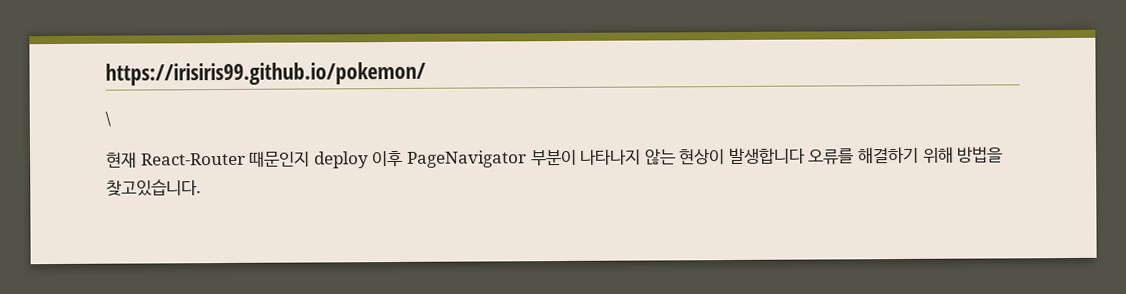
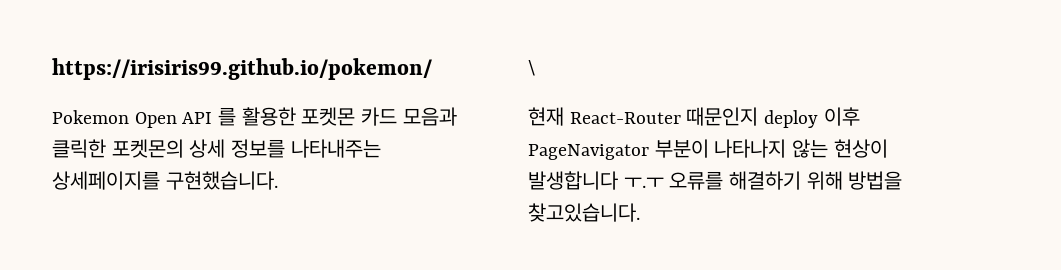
+ Pokemon Open API 를 활용한 포켓몬 카드 모음과 클릭한 포켓몬의 상세 정보를 나타내주는 상세페이지를 구현했습니다.
- 현재 React-Router 때문인지 deploy 이후 PageNavigator 부분이 나타나지 않는 현상이 발생합니다 오류를 해결하기 위해 방법을 찾고있습니다.
+ 현재 React-Router 때문인지 deploy 이후 PageNavigator 부분이 나타나지 않는 현상이 발생합니다 ㅜ.ㅜ 오류를 해결하기 위해 방법을 찾고있습니다.

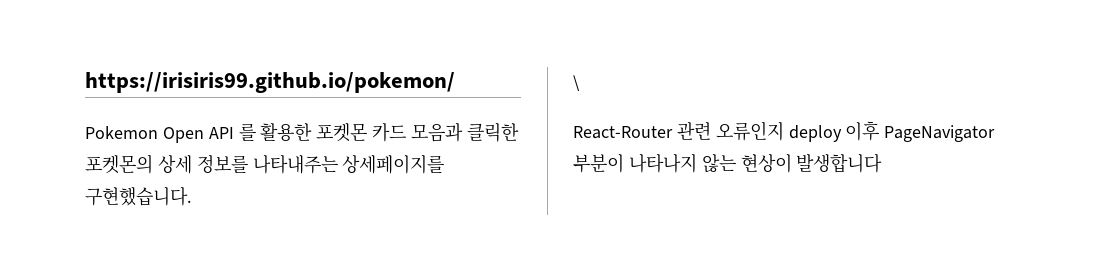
- 현재 React-Router 때문인지 deploy 이후 PageNavigator 부분이 나타나지 않는 현상이 발생합니다 ㅜ.ㅜ 오류를 해결하기 위해 방법을 찾고있습니다.
+ React-Router 관련 오류인지 deploy 이후 PageNavigator 부분이 나타나지 않는 현상이 발생합니다

